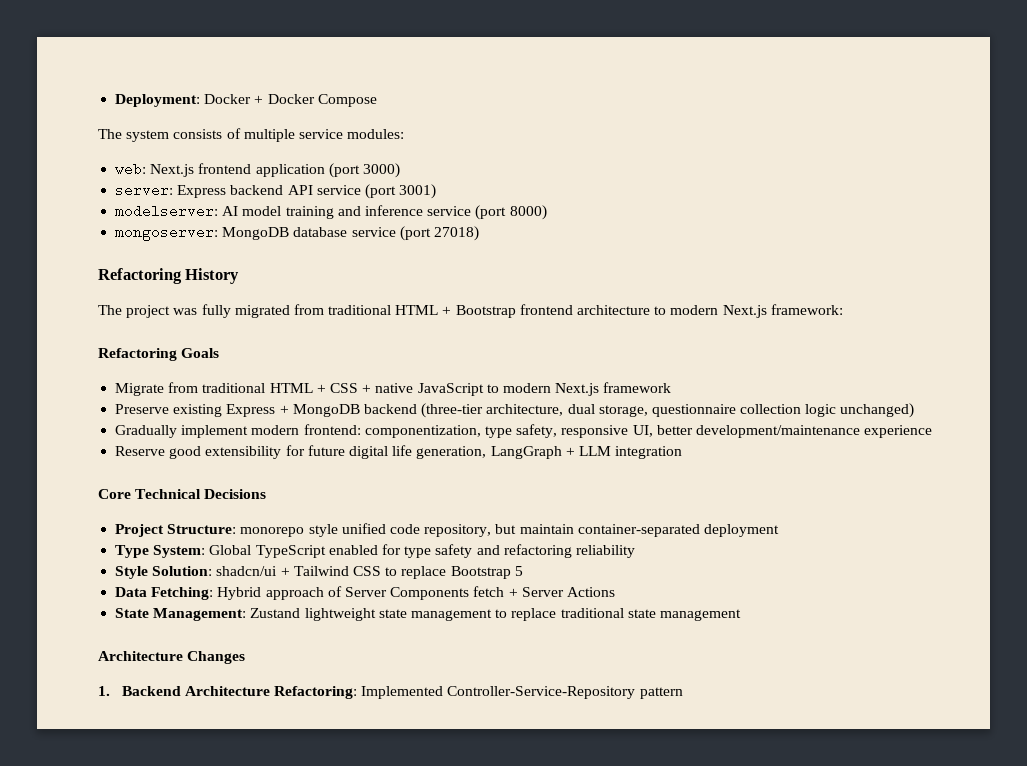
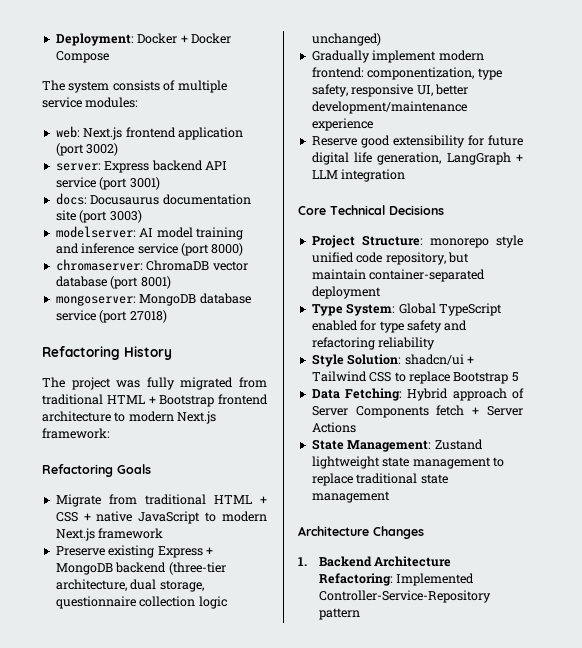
- web: Next.js frontend application (port 3000)
+ web: Next.js frontend application (port 3002)
+ docs: Docusaurus documentation site (port 3003)
+ chromaserver: ChromaDB vector database (port 8001)

